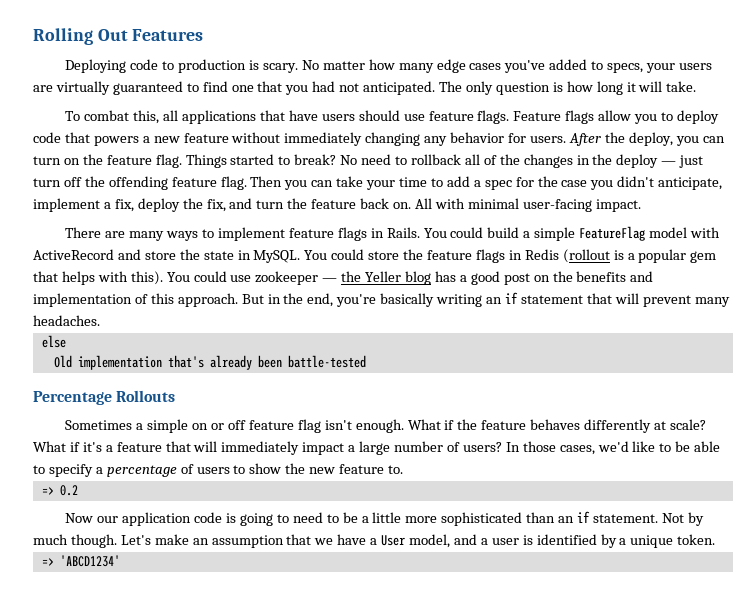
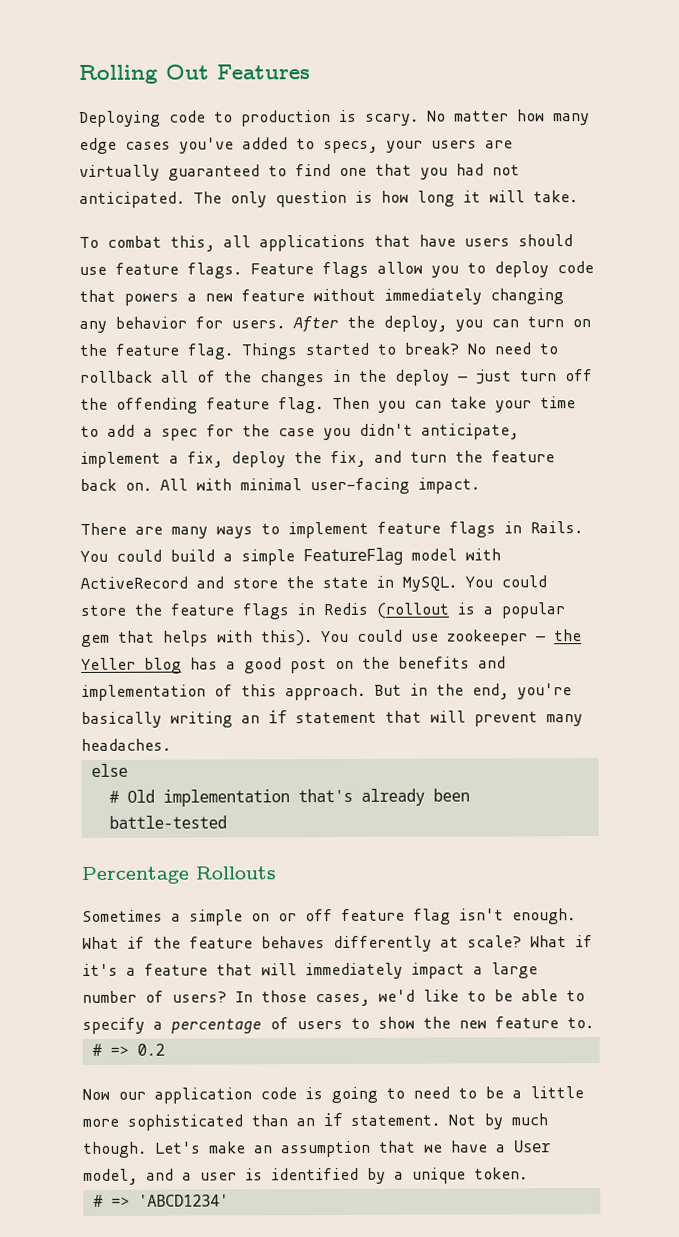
- Old implementation that's already been battle-tested
+ # Old implementation that's already been battle-tested
- => 0.2
+ # => 0.2
- => 'ABCD1234'
+ # => 'ABCD1234'

